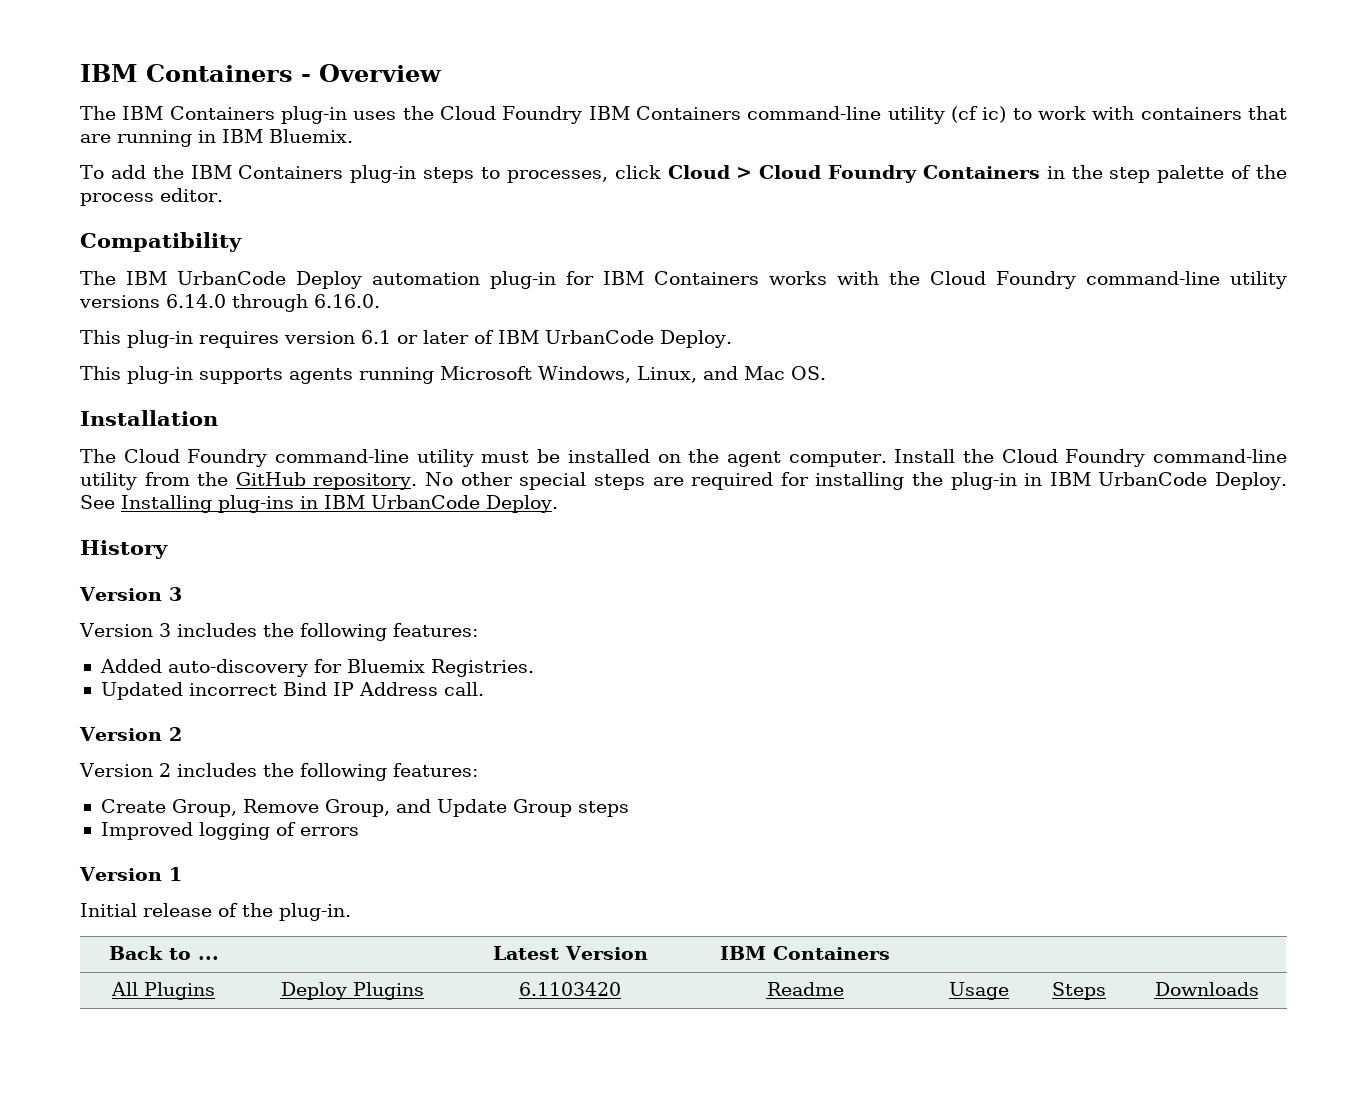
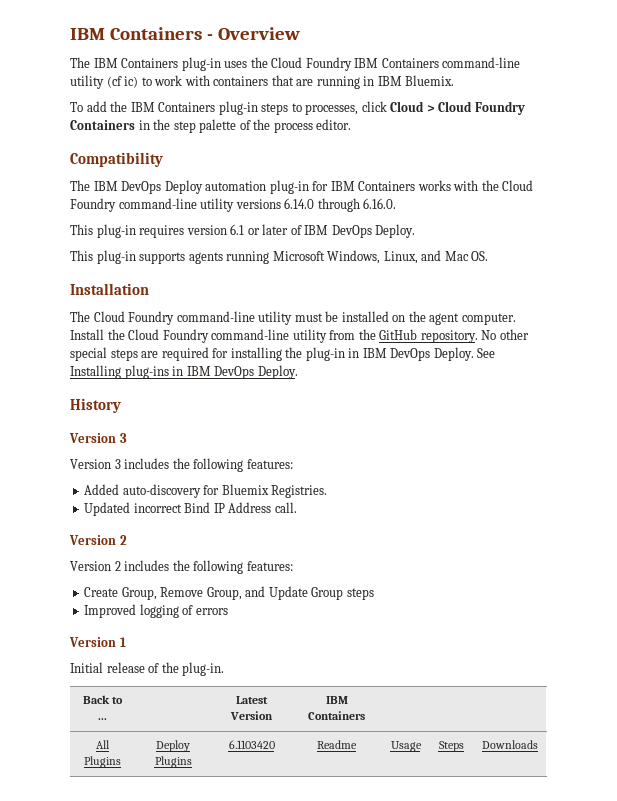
- The IBM UrbanCode Deploy automation plug-in for IBM Containers works with the Cloud Foundry command-line utility versions 6.14.0 through 6.16.0.
+ The IBM DevOps Deploy automation plug-in for IBM Containers works with the Cloud Foundry command-line utility versions 6.14.0 through 6.16.0.
- This plug-in requires version 6.1 or later of IBM UrbanCode Deploy.
+ This plug-in requires version 6.1 or later of IBM DevOps Deploy.
- No other special steps are required for installing the plug-in in IBM UrbanCode Deploy.
+ No other special steps are required for installing the plug-in in IBM DevOps Deploy.
- See Installing plug-ins in IBM UrbanCode Deploy.
+ See Installing plug-ins in IBM DevOps Deploy.

